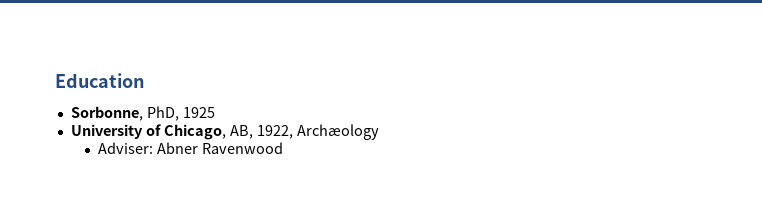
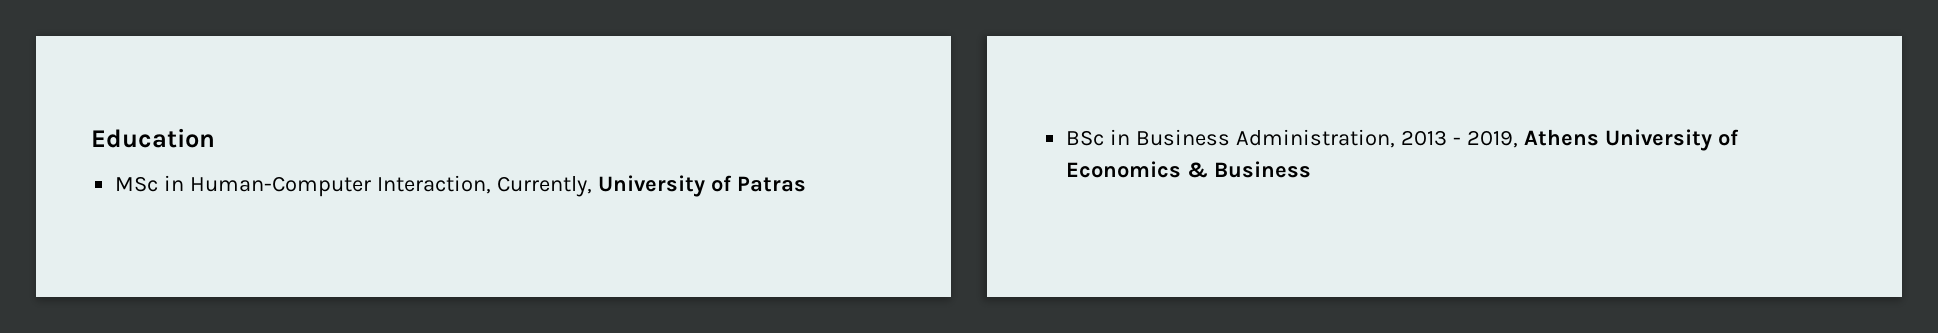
- Sorbonne, PhD, 1925
- University of Chicago, AB, 1922, Archæology
- Adviser: Abner Ravenwood
+ MSc in Human-Computer Interaction, Currently, University of Patras
+ BSc in Business Administration, 2013 - 2019, Athens University of Economics & Business

